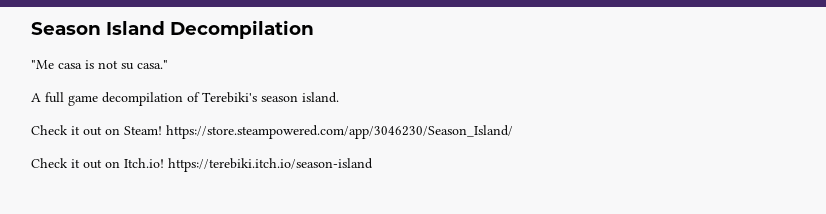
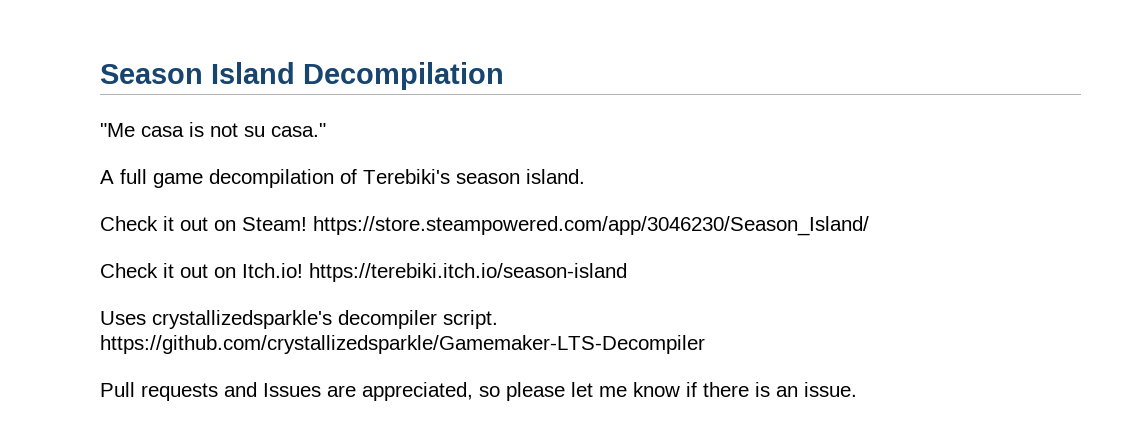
+ Uses crystallizedsparkle's decompiler script. https://github.com/crystallizedsparkle/Gamemaker-LTS-Decompiler
+ Pull requests and Issues are appreciated, so please let me know if there is an issue.

